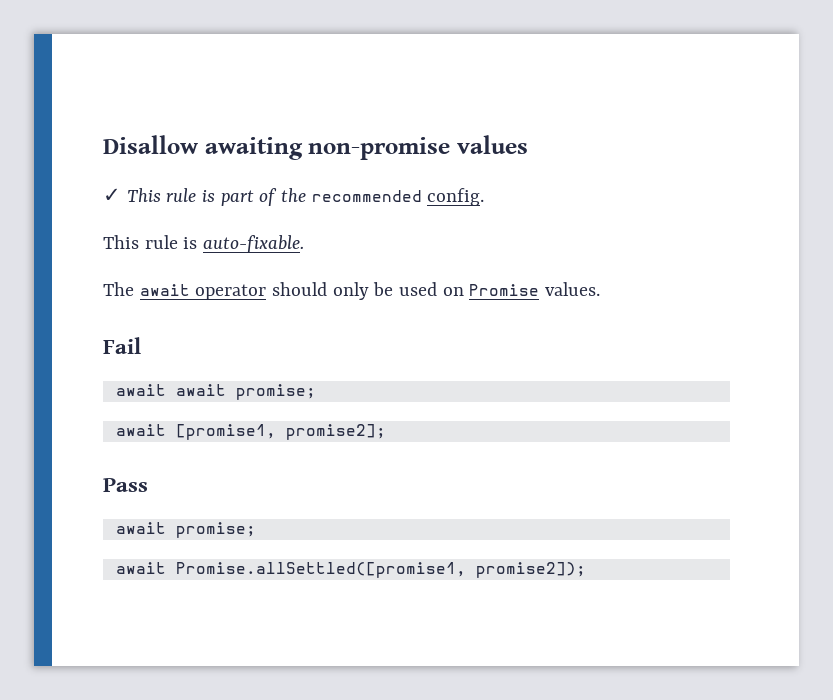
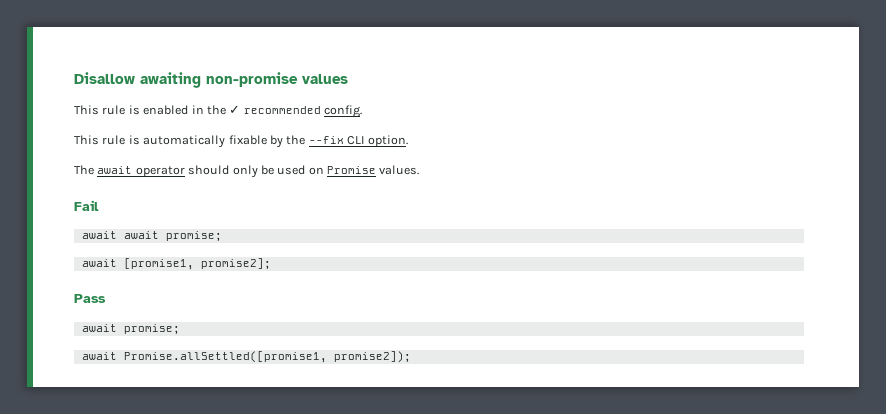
- ✓ This rule is part of the recommended config.
+ This rule is enabled in the ✓ recommended config.
- This rule is auto-fixable.
+ This rule is automatically fixable by the --fix CLI option.

